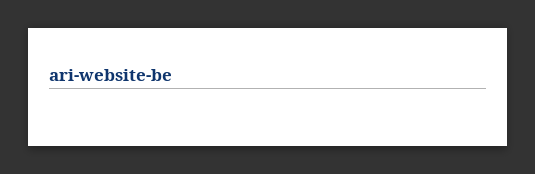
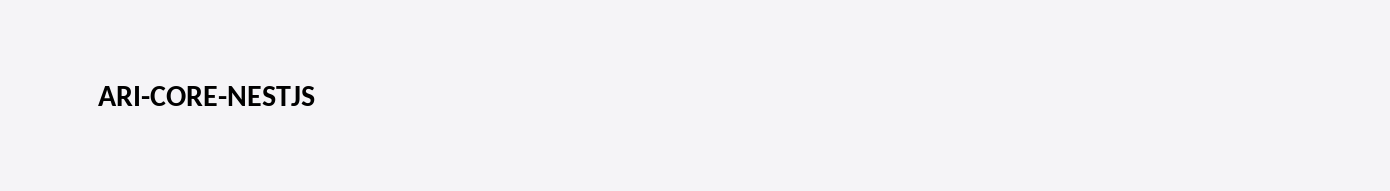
- ari-website-be
+ ARI-CORE-NESTJS

